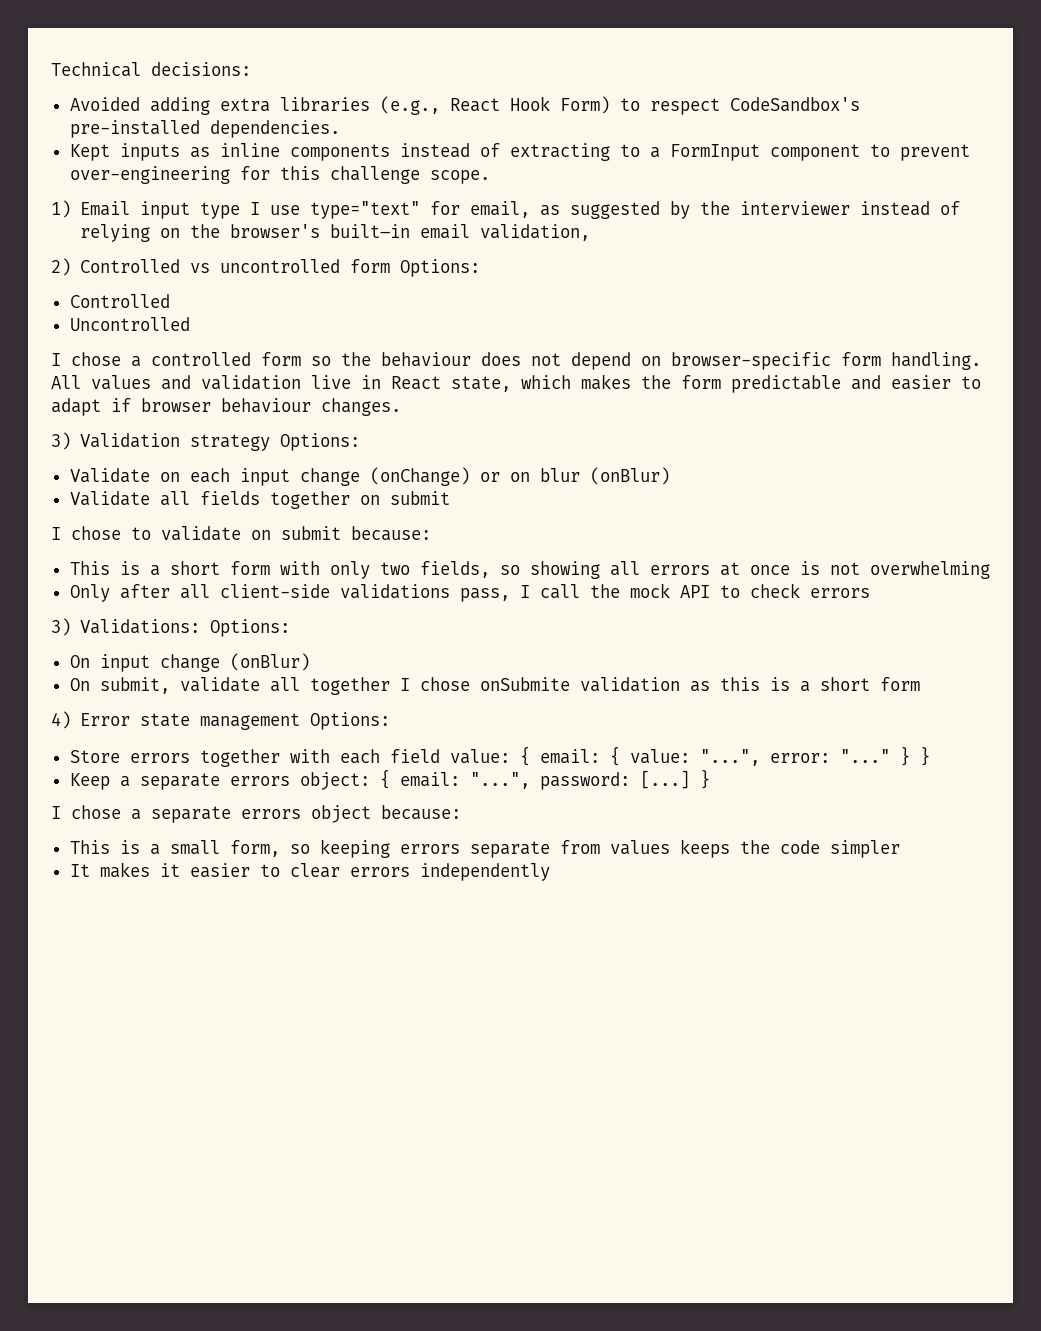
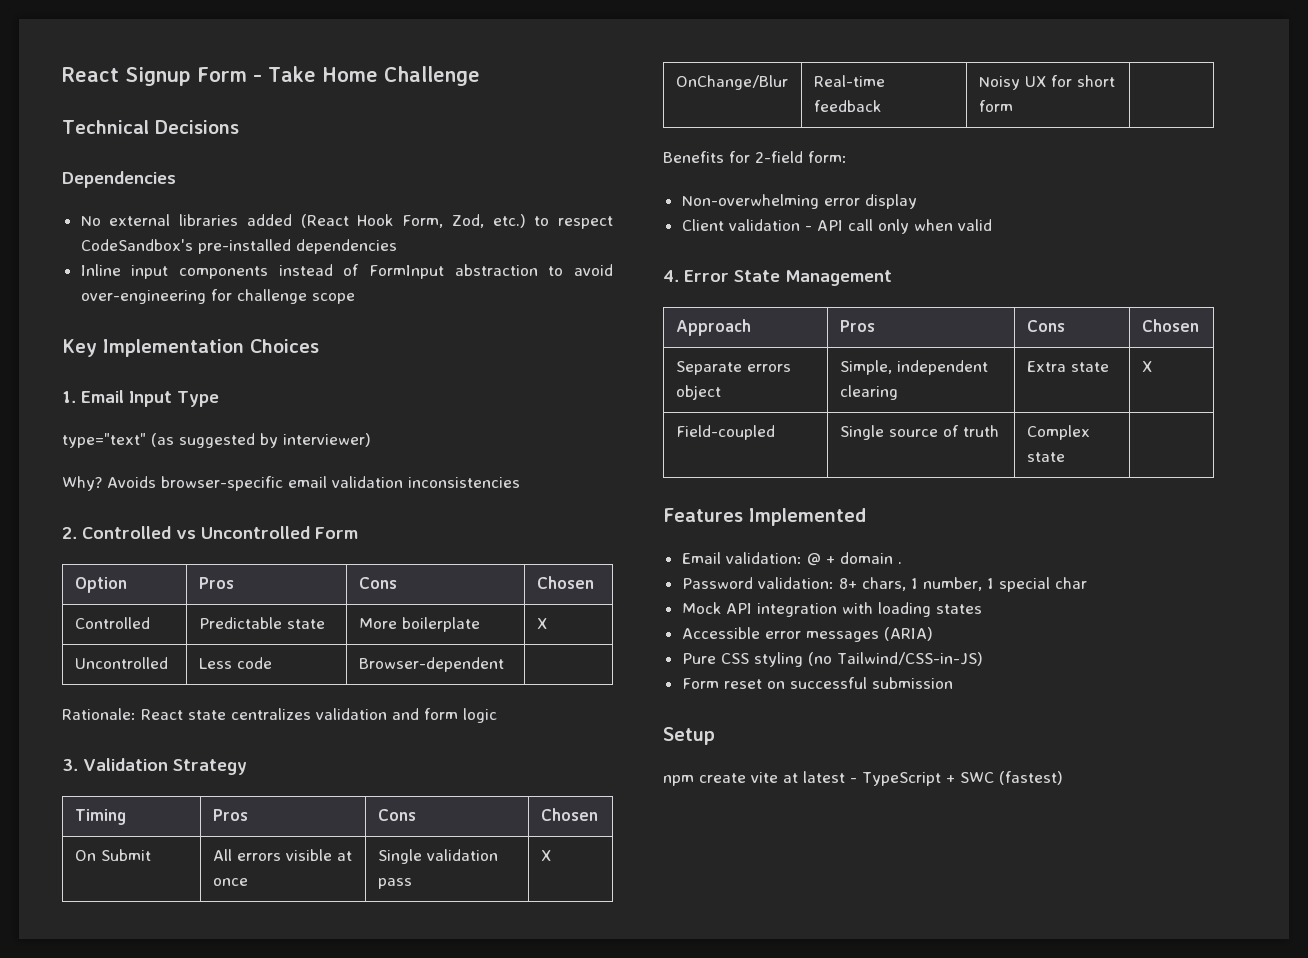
- Technical decisions:
- Avoided adding extra libraries (e.g., React Hook Form) to respect CodeSandbox's pre-installed dependencies.
- Kept inputs as inline components instead of extracting to a FormInput component to prevent over-engineering for this challenge scope.
- 1) Email input type I use type="text" for email, as suggested by the interviewer instead of relying on the browser's built–in email validation,
- 2) Controlled vs uncontrolled form Options:
- Controlled
- Uncontrolled
- I chose a controlled form so the behaviour does not depend on browser-specific form handling. All values and validation live in React state, which makes the form predictable and easier to adapt if browser behaviour changes.
- 3) Validation strategy Options:
- Validate on each input change (onChange) or on blur (onBlur)
- Validate all fields together on submit
- I chose to validate on submit because:
- This is a short form with only two fields, so showing all errors at once is not overwhelming
- Only after all client-side validations pass, I call the mock API to check errors
- 3) Validations: Options:
- On input change (onBlur)
- On submit, validate all together I chose onSubmite validation as this is a short form
- 4) Error state management Options:
- Store errors together with each field value: { email: { value: "...", error: "..." } }
- Keep a separate errors object: { email: "...", password: [...] }
- I chose a separate errors object because:
- This is a small form, so keeping errors separate from values keeps the code simpler
- It makes it easier to clear errors independently
+ React Signup Form - Take Home Challenge
+ Technical Decisions
+ Dependencies
+ No external libraries added (React Hook Form, Zod, etc.) to respect CodeSandbox's pre-installed dependencies
+ Inline input components instead of FormInput abstraction to avoid over-engineering for challenge scope
+ Key Implementation Choices
+ 1. Email Input Type
+ type="text" (as suggested by interviewer)
+ Why? Avoids browser-specific email validation inconsistencies
+ 2. Controlled vs Uncontrolled Form
+ Option | Pros | Cons | Chosen
+ Controlled | Predictable state | More boilerplate | X
+ Uncontrolled | Less code | Browser-dependent |
+ Rationale: React state centralizes validation and form logic
+ 3. Validation Strategy
+ Timing | Pros | Cons | Chosen
+ On Submit | All errors visible at once | Single validation pass | X
+ OnChange/Blur | Real-time feedback | Noisy UX for short form |
+ Benefits for 2-field form:
+ Non-overwhelming error display
+ Client validation - API call only when valid
+ 4. Error State Management
+ Approach | Pros | Cons | Chosen
+ Separate errors object | Simple, independent clearing | Extra state | X
+ Field-coupled | Single source of truth | Complex state |
+ Features Implemented
+ Email validation: @ + domain .
+ Password validation: 8+ chars, 1 number, 1 special char
+ Mock API integration with loading states
+ Accessible error messages (ARIA)
+ Pure CSS styling (no Tailwind/CSS-in-JS)
+ Form reset on successful submission
+ Setup
+ npm create vite at latest - TypeScript + SWC (fastest)

